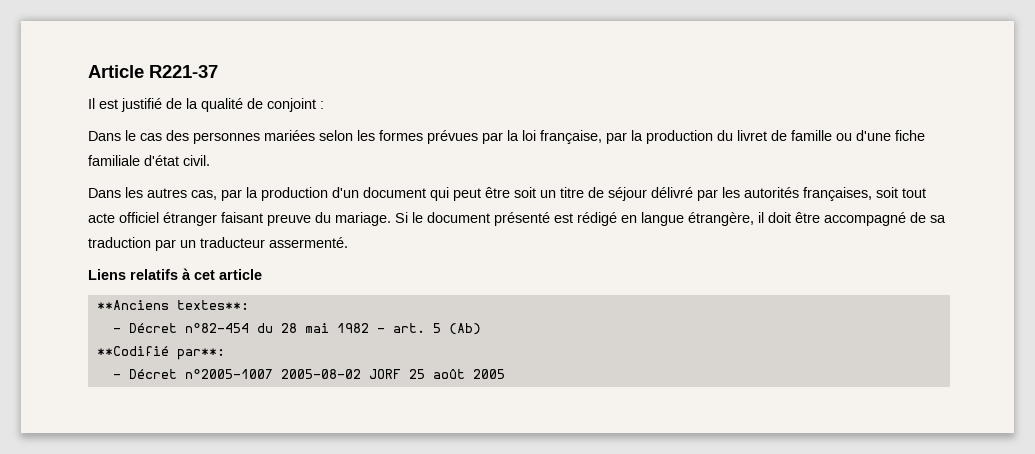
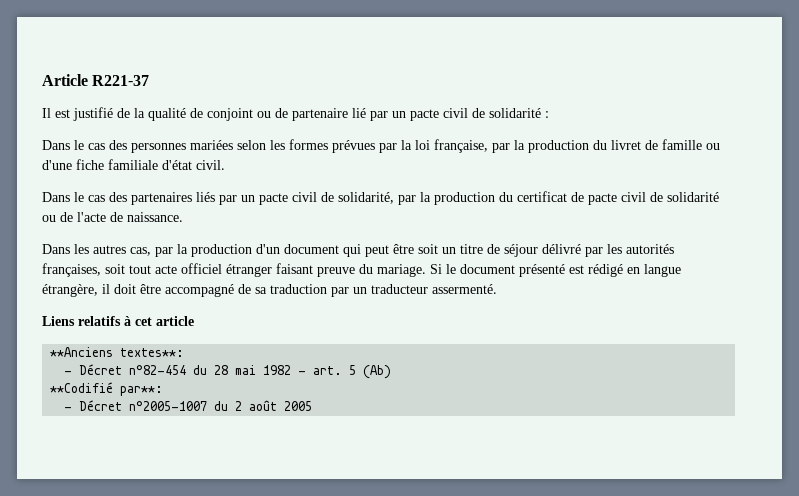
- Il est justifié de la qualité de conjoint :
+ Il est justifié de la qualité de conjoint ou de partenaire lié par un pacte civil de solidarité :
+ Dans le cas des partenaires liés par un pacte civil de solidarité, par la production du certificat de pacte civil de solidarité ou de l'acte de naissance.
- - Décret n°2005-1007 2005-08-02 JORF 25 août 2005
+ - Décret n°2005-1007 du 2 août 2005

